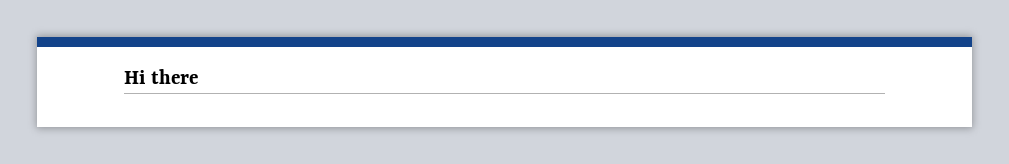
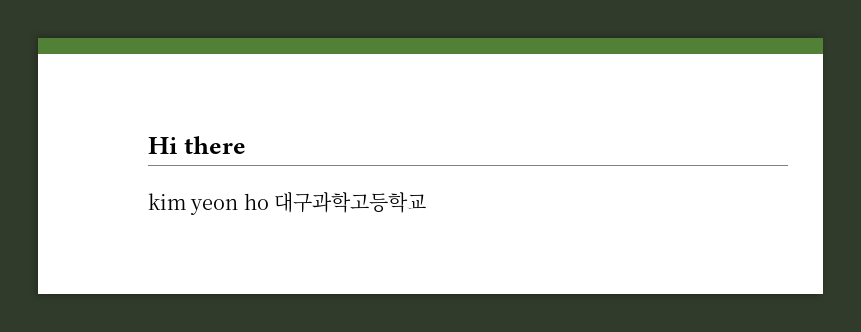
+ kim yeon ho 대구과학고등학교

